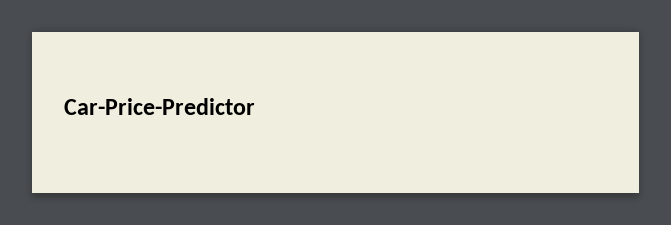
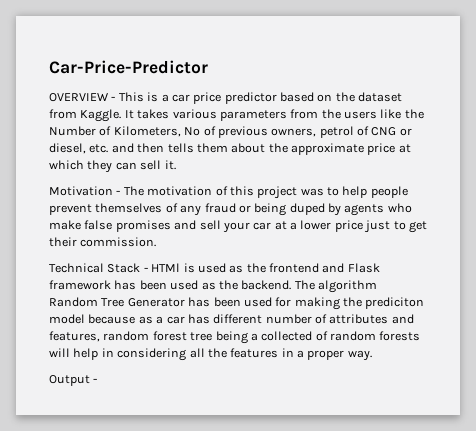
+ OVERVIEW - This is a car price predictor based on the dataset from Kaggle. It takes various parameters from the users like the Number of Kilometers, No of previous owners, petrol of CNG or diesel, etc. and then tells them about the approximate price at which they can sell it.
+ Motivation - The motivation of this project was to help people prevent themselves of any fraud or being duped by agents who make false promises and sell your car at a lower price just to get their commission.
+ Technical Stack - HTMl is used as the frontend and Flask framework has been used as the backend. The algorithm Random Tree Generator has been used for making the prediciton model because as a car has different number of attributes and features, random forest tree being a collected of random forests will help in considering all the features in a proper way.
+ Output -

